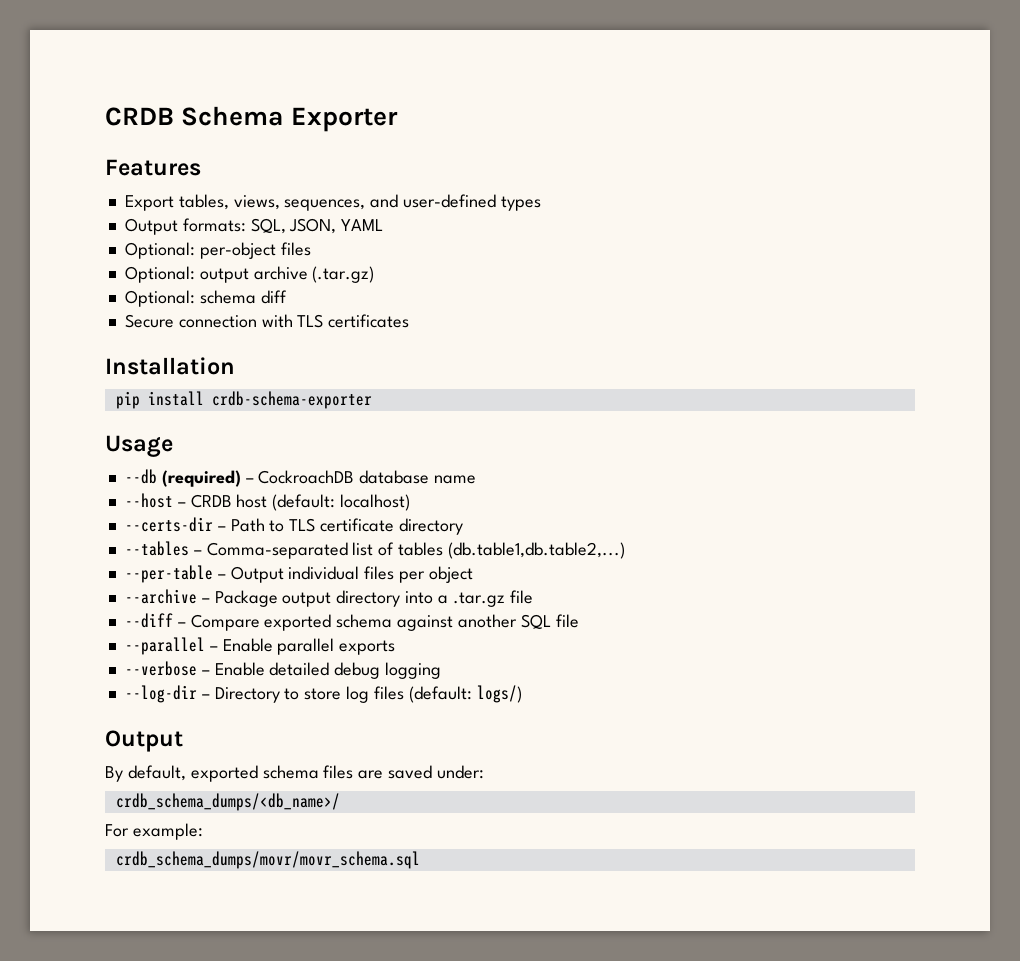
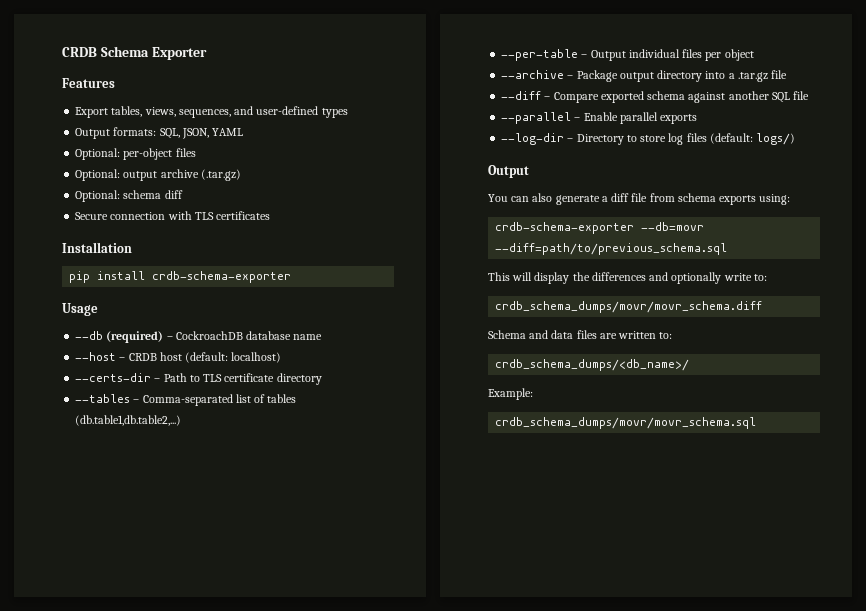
- --verbose – Enable detailed debug logging
- By default, exported schema files are saved under:
+ You can also generate a diff file from schema exports using:
+ crdb-schema-exporter --db=movr --diff=path/to/previous_schema.sql
+ This will display the differences and optionally write to:
+ crdb_schema_dumps/movr/movr_schema.diff
+ Schema and data files are written to:
- For example:
+ Example:

